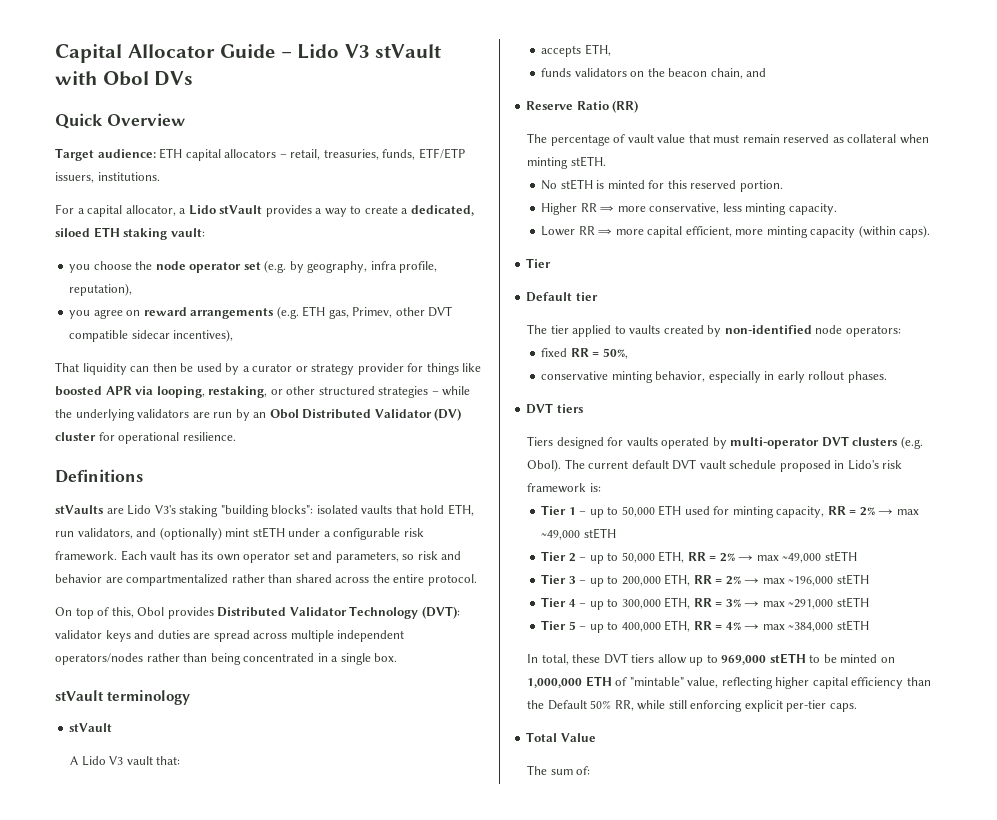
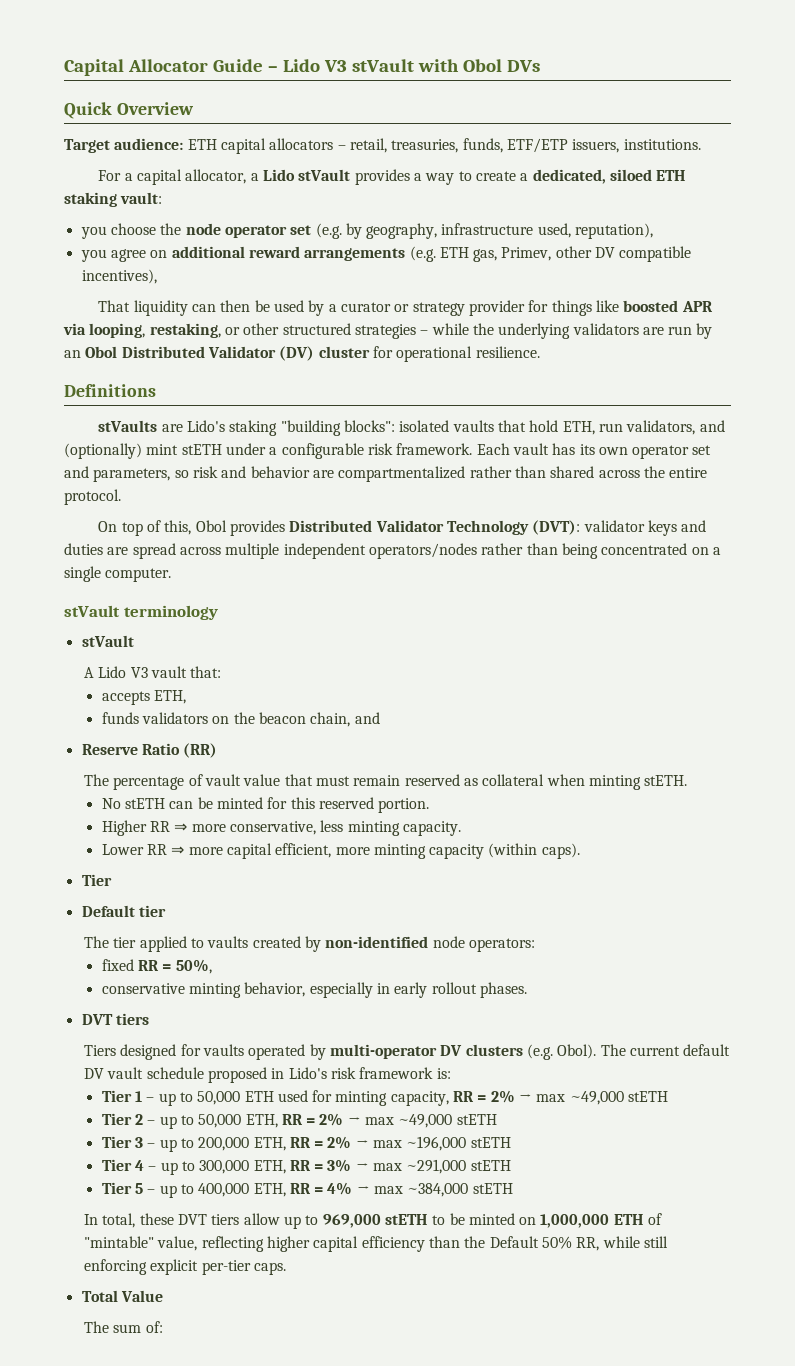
- you choose the node operator set (e.g. by geography, infra profile, reputation),
+ you choose the node operator set (e.g. by geography, infrastructure used, reputation),
- you agree on reward arrangements (e.g. ETH gas, Primev, other DVT compatible sidecar incentives),
+ you agree on additional reward arrangements (e.g. ETH gas, Primev, other DV compatible incentives),
- stVaults are Lido V3's staking "building blocks": isolated vaults that hold ETH, run validators, and (optionally) mint stETH under a configurable risk framework.
+ stVaults are Lido's staking "building blocks": isolated vaults that hold ETH, run validators, and (optionally) mint stETH under a configurable risk framework.
- On top of this, Obol provides Distributed Validator Technology (DVT): validator keys and duties are spread across multiple independent operators/nodes rather than being concentrated in a single box.
+ On top of this, Obol provides Distributed Validator Technology (DVT): validator keys and duties are spread across multiple independent operators/nodes rather than being concentrated on a single computer.
- No stETH is minted for this reserved portion.
+ No stETH can be minted for this reserved portion.
- Tiers designed for vaults operated by multi-operator DVT clusters (e.g. Obol).
+ Tiers designed for vaults operated by multi-operator DV clusters (e.g. Obol).
- The current default DVT vault schedule proposed in Lido's risk framework is:
+ The current default DV vault schedule proposed in Lido's risk framework is:

